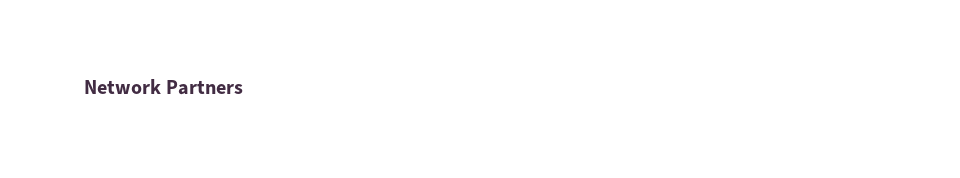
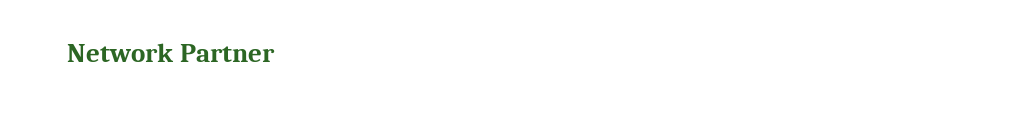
- Network Partners
+ Network Partner

